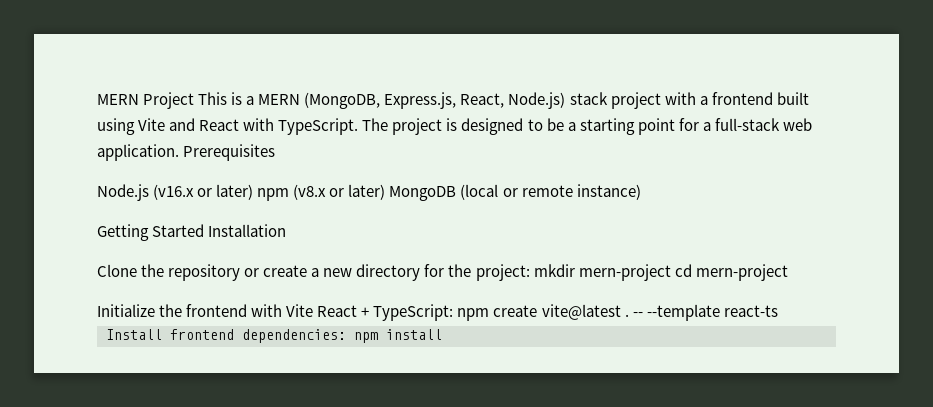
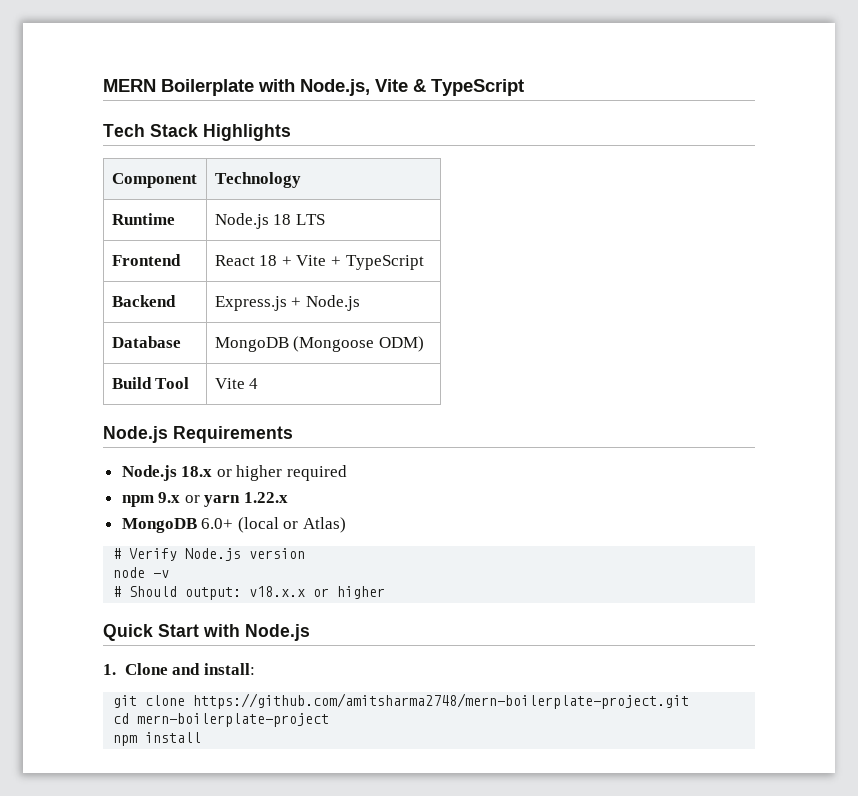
- MERN Project This is a MERN (MongoDB, Express.js, React, Node.js) stack project with a frontend built using Vite and React with TypeScript. The project is designed to be a starting point for a full-stack web application. Prerequisites
- Node.js (v16.x or later) npm (v8.x or later) MongoDB (local or remote instance)
- Getting Started Installation
- Clone the repository or create a new directory for the project: mkdir mern-project cd mern-project
- Initialize the frontend with Vite React + TypeScript: npm create vite@latest . -- --template react-ts
- Install frontend dependencies: npm install
+ MERN Boilerplate with Node.js, Vite & TypeScript
+ Tech Stack Highlights
+ Component | Technology
+ Runtime | Node.js 18 LTS
+ Frontend | React 18 + Vite + TypeScript
+ Backend | Express.js + Node.js
+ Database | MongoDB (Mongoose ODM)
+ Build Tool | Vite 4
+ Node.js Requirements
+ Node.js 18.x or higher required
+ npm 9.x or yarn 1.22.x
+ MongoDB 6.0+ (local or Atlas)
+ # Verify Node.js version
+ node -v
+ # Should output: v18.x.x or higher
+ Quick Start with Node.js
+ 1. Clone and install:
+ git clone https://github.com/amitsharma2748/mern-boilerplate-project.git
+ cd mern-boilerplate-project
+ npm install

